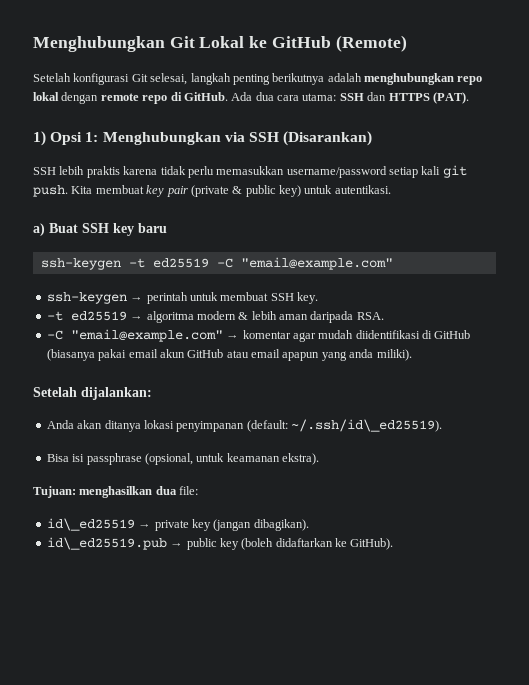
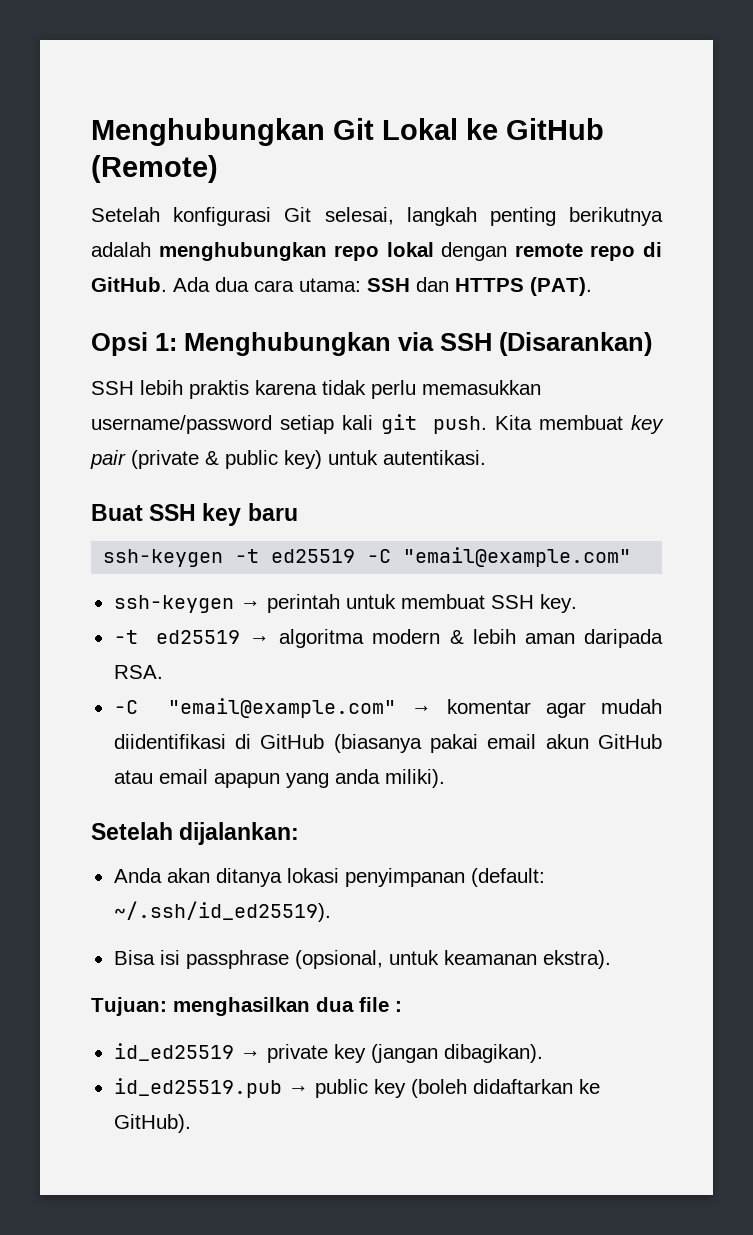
- 1) Opsi 1: Menghubungkan via SSH (Disarankan)
+ Opsi 1: Menghubungkan via SSH (Disarankan)
- a) Buat SSH key baru
+ Buat SSH key baru
- Anda akan ditanya lokasi penyimpanan (default: ~/.ssh/id\_ed25519).
+ Anda akan ditanya lokasi penyimpanan (default: ~/.ssh/id_ed25519).
- Tujuan: menghasilkan dua file:
- id\_ed25519 → private key (jangan dibagikan).
+ Tujuan: menghasilkan dua file :
+ id_ed25519 → private key (jangan dibagikan).
- id\_ed25519.pub → public key (boleh didaftarkan ke GitHub).
+ id_ed25519.pub → public key (boleh didaftarkan ke GitHub).

